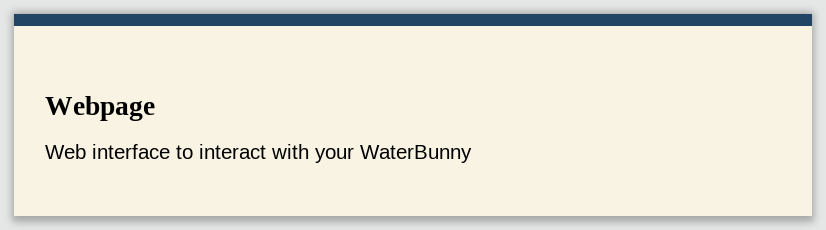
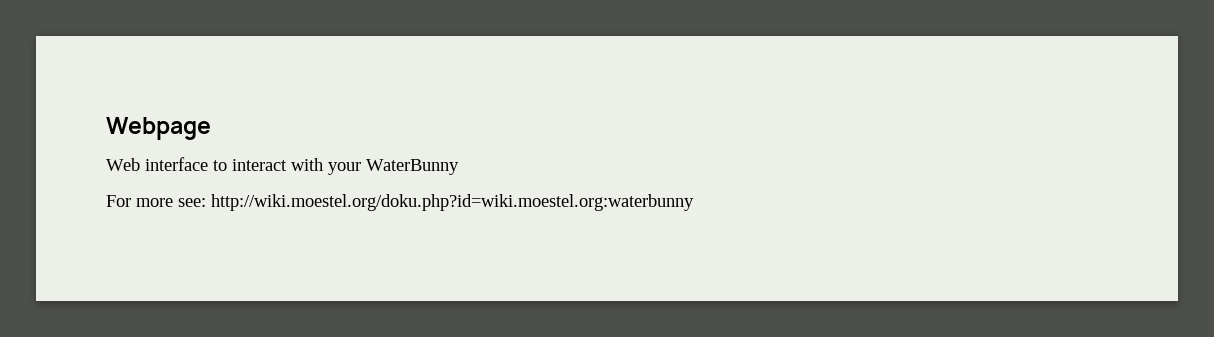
+ For more see: http://wiki.moestel.org/doku.php?id=wiki.moestel.org:waterbunny

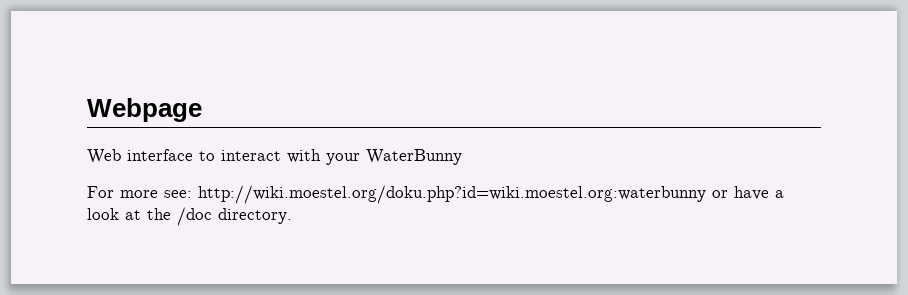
- For more see: http://wiki.moestel.org/doku.php?id=wiki.moestel.org:waterbunny
+ For more see: http://wiki.moestel.org/doku.php?id=wiki.moestel.org:waterbunny or have a look at the /doc directory.

